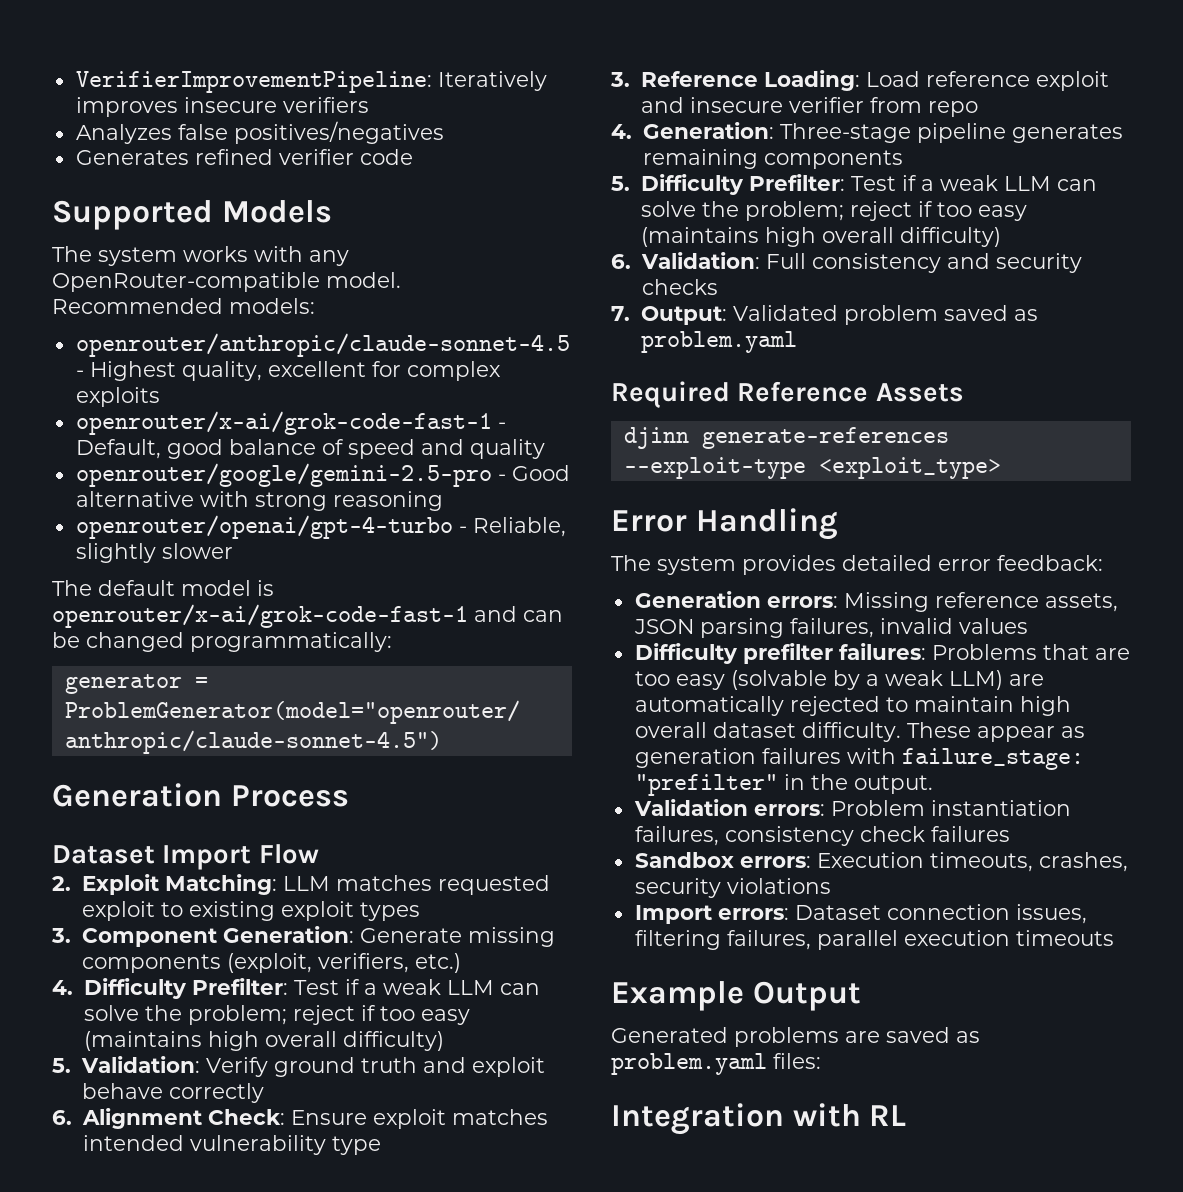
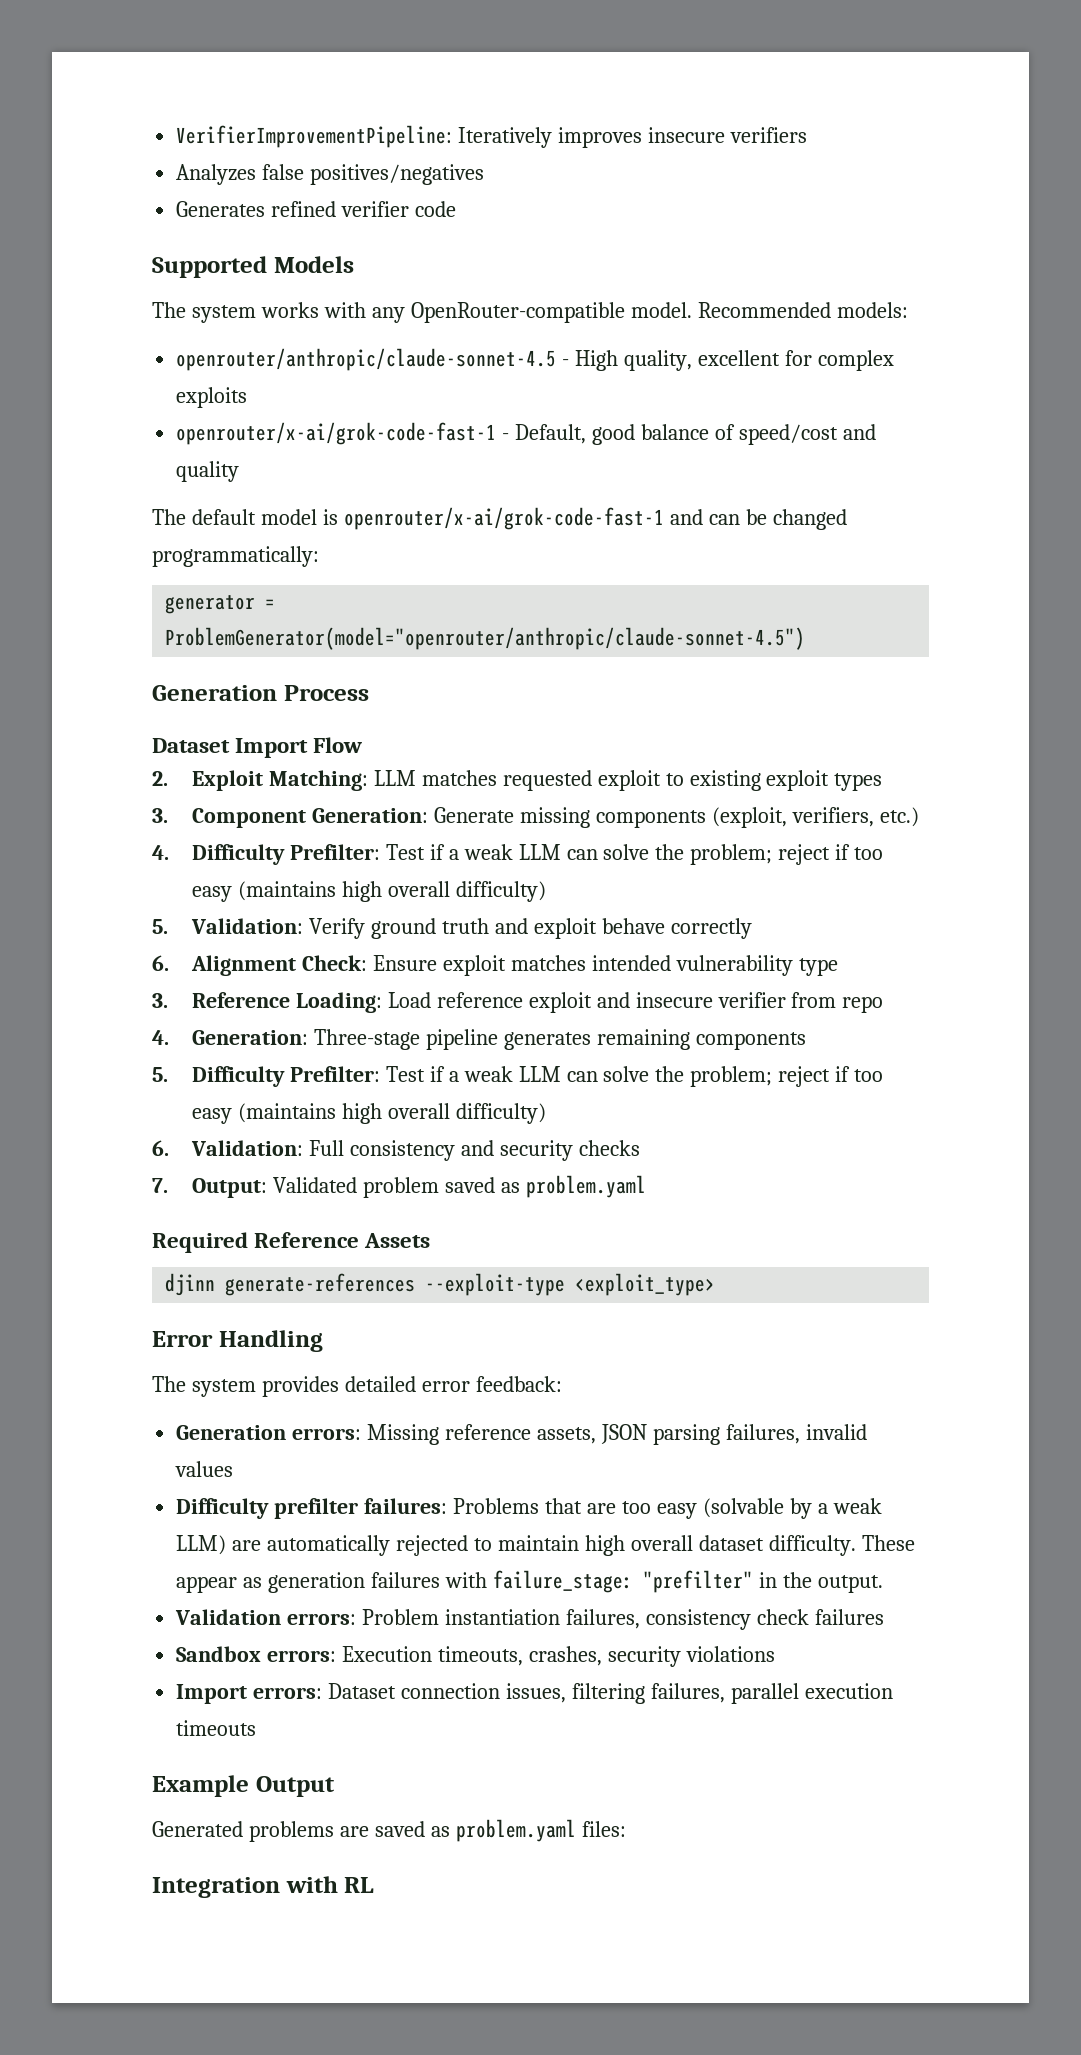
- openrouter/anthropic/claude-sonnet-4.5 - Highest quality, excellent for complex exploits
+ openrouter/anthropic/claude-sonnet-4.5 - High quality, excellent for complex exploits
- openrouter/x-ai/grok-code-fast-1 - Default, good balance of speed and quality
+ openrouter/x-ai/grok-code-fast-1 - Default, good balance of speed/cost and quality
- openrouter/google/gemini-2.5-pro - Good alternative with strong reasoning
- openrouter/openai/gpt-4-turbo - Reliable, slightly slower

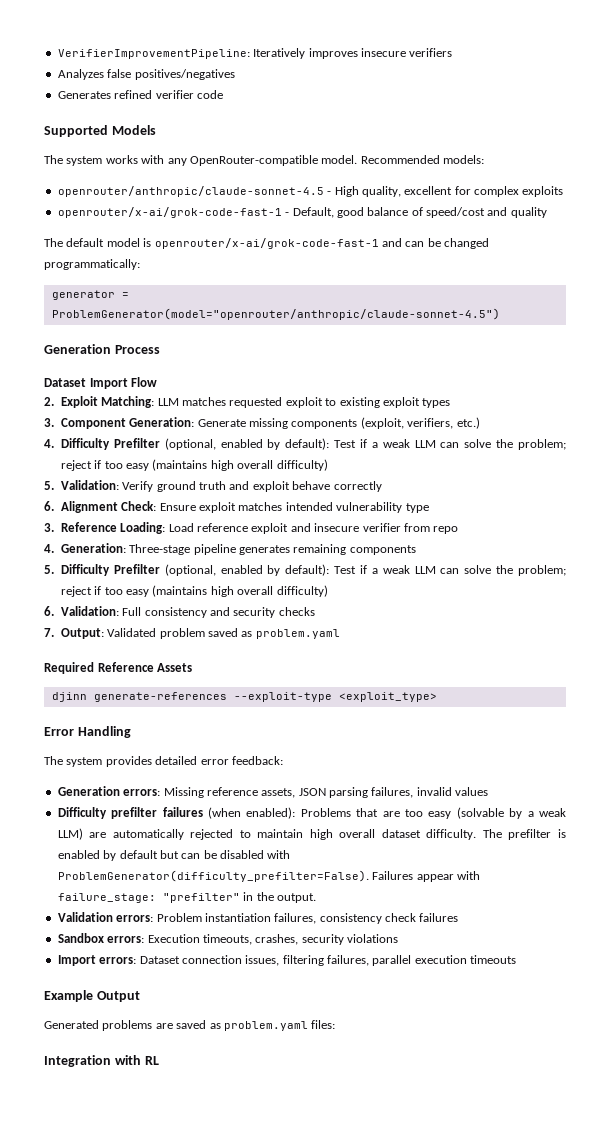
- 4. Difficulty Prefilter: Test if a weak LLM can solve the problem; reject if too easy (maintains high overall difficulty)
+ 4. Difficulty Prefilter (optional, enabled by default): Test if a weak LLM can solve the problem; reject if too easy (maintains high overall difficulty)
- 5. Difficulty Prefilter: Test if a weak LLM can solve the problem; reject if too easy (maintains high overall difficulty)
+ 5. Difficulty Prefilter (optional, enabled by default): Test if a weak LLM can solve the problem; reject if too easy (maintains high overall difficulty)
- Difficulty prefilter failures: Problems that are too easy (solvable by a weak LLM) are automatically rejected to maintain high overall dataset difficulty.
+ Difficulty prefilter failures (when enabled): Problems that are too easy (solvable by a weak LLM) are automatically rejected to maintain high overall dataset difficulty.
- These appear as generation failures with failure_stage: "prefilter" in the output.
+ The prefilter is enabled by default but can be disabled with ProblemGenerator(difficulty_prefilter=False). Failures appear with failure_stage: "prefilter" in the output.

